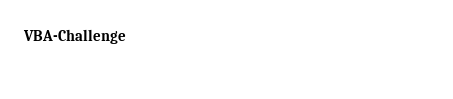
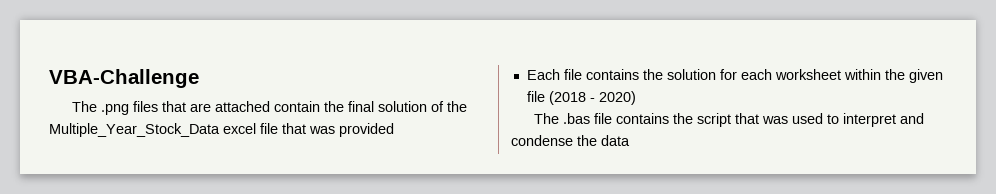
+ The .png files that are attached contain the final solution of the Multiple_Year_Stock_Data excel file that was provided
+ Each file contains the solution for each worksheet within the given file (2018 - 2020)
+ The .bas file contains the script that was used to interpret and condense the data

